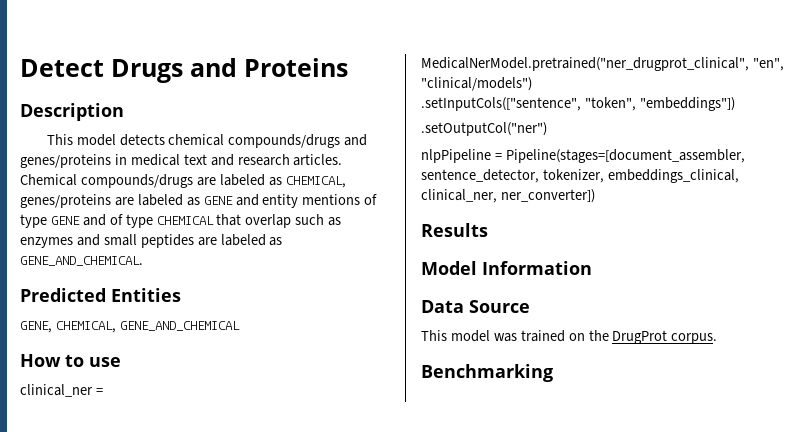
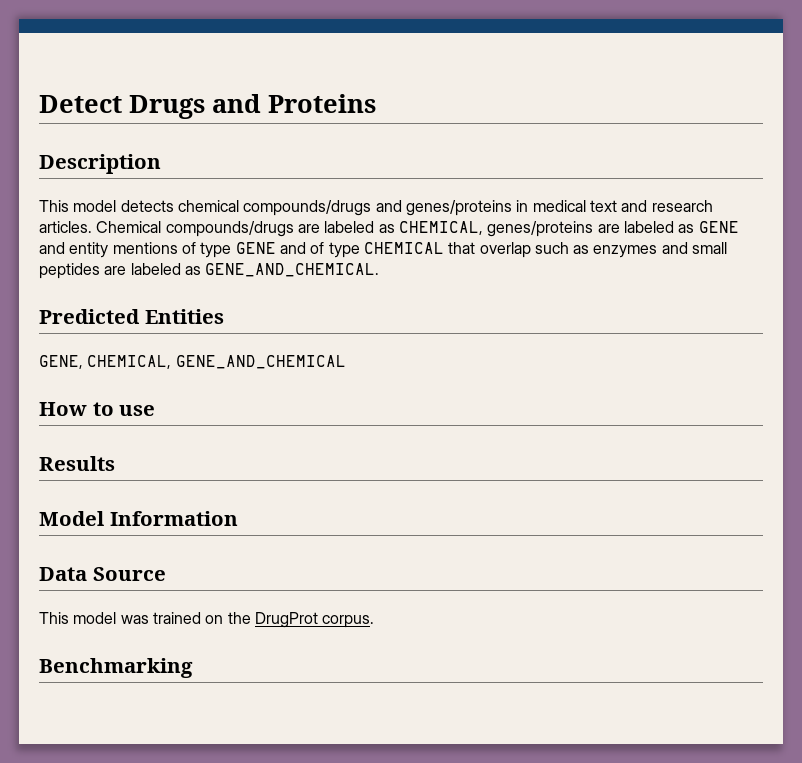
- clinical_ner = MedicalNerModel.pretrained("ner_drugprot_clinical", "en", "clinical/models")
- .setInputCols(["sentence", "token", "embeddings"])
- .setOutputCol("ner")
- nlpPipeline = Pipeline(stages=[document_assembler, sentence_detector, tokenizer, embeddings_clinical, clinical_ner, ner_converter])

